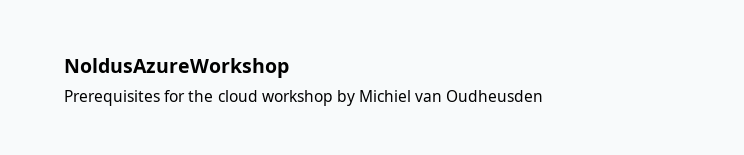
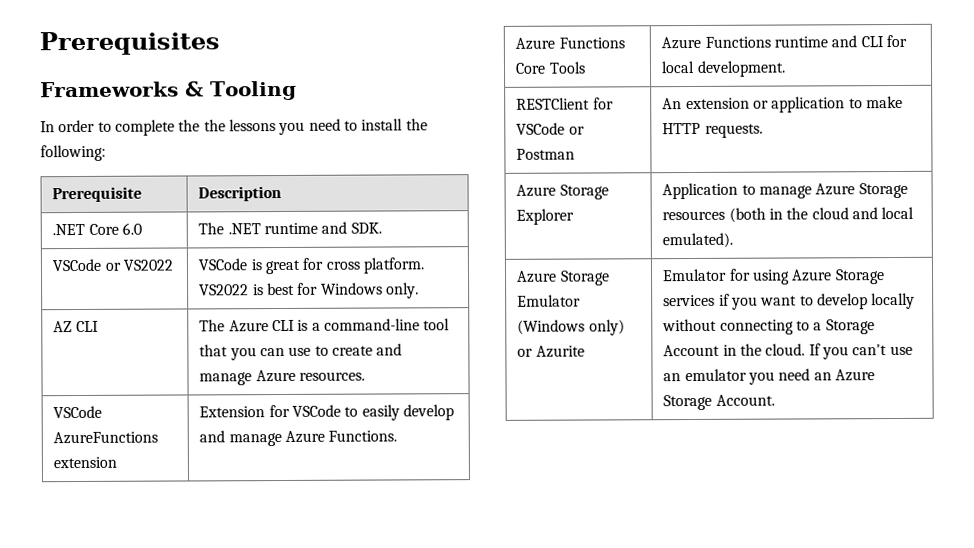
- NoldusAzureWorkshop
- Prerequisites for the cloud workshop by Michiel van Oudheusden
+ Prerequisites
+ Frameworks & Tooling
+ In order to complete the the lessons you need to install the following:
+ Prerequisite | Description
+ .NET Core 6.0 | The .NET runtime and SDK.
+ VSCode or VS2022 | VSCode is great for cross platform. VS2022 is best for Windows only.
+ AZ CLI | The Azure CLI is a command-line tool that you can use to create and manage Azure resources.
+ VSCode AzureFunctions extension | Extension for VSCode to easily develop and manage Azure Functions.
+ Azure Functions Core Tools | Azure Functions runtime and CLI for local development.
+ RESTClient for VSCode or Postman | An extension or application to make HTTP requests.
+ Azure Storage Explorer | Application to manage Azure Storage resources (both in the cloud and local emulated).
+ Azure Storage Emulator (Windows only) or Azurite | Emulator for using Azure Storage services if you want to develop locally without connecting to a Storage Account in the cloud. If you can't use an emulator you need an Azure Storage Account.

